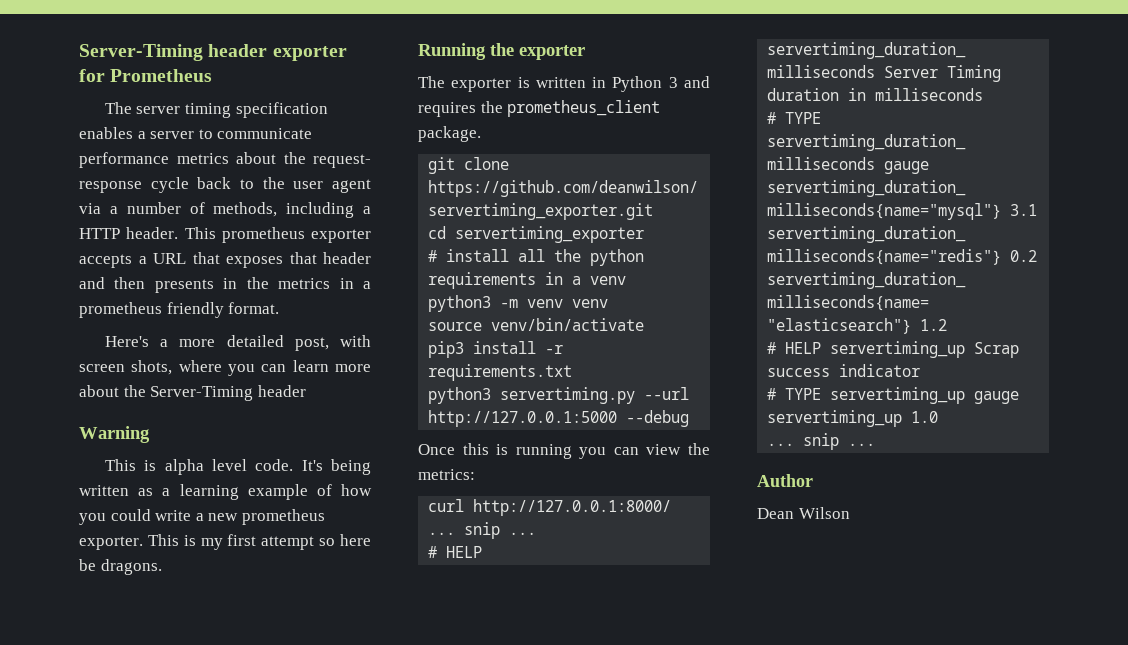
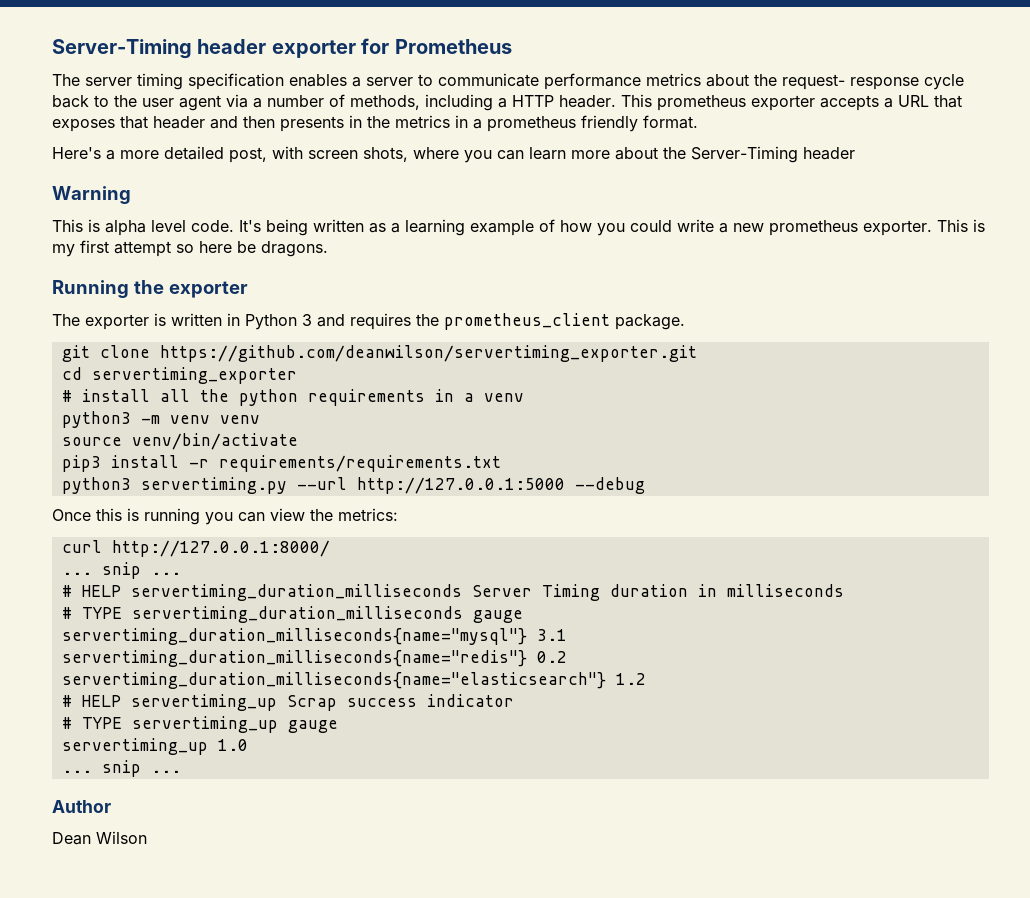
- pip3 install -r requirements.txt
+ pip3 install -r requirements/requirements.txt

